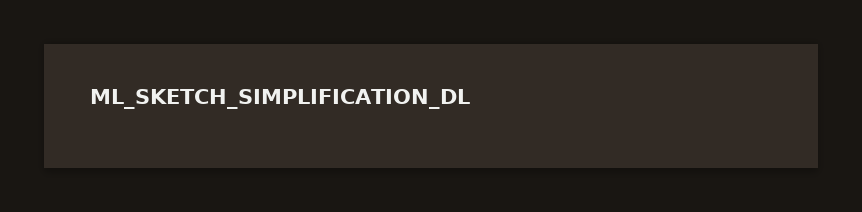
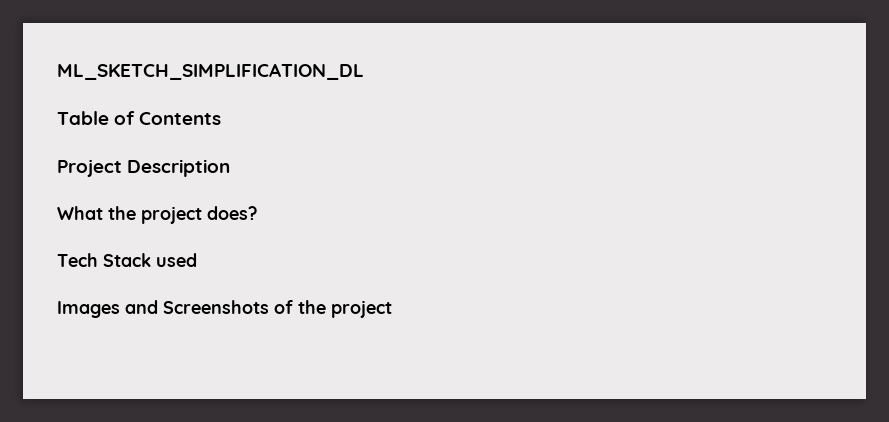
+ Table of Contents
+ Project Description
+ What the project does?
+ Tech Stack used
+ Images and Screenshots of the project

